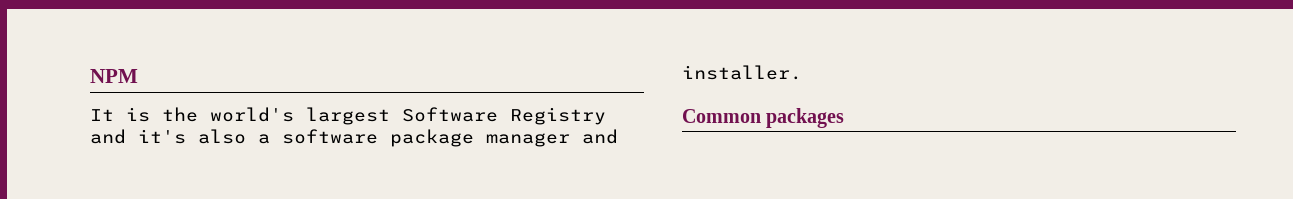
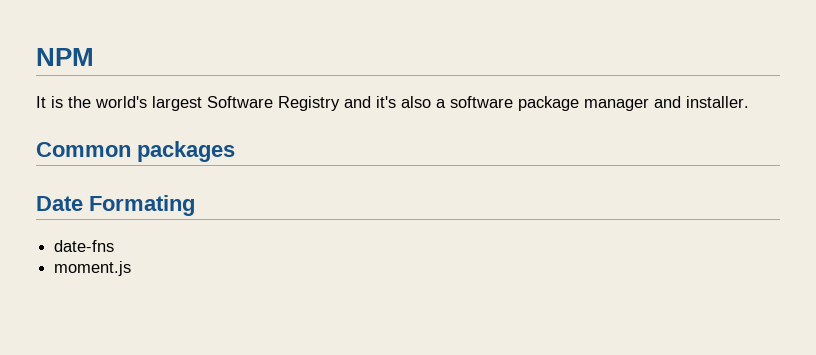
+ Date Formating
+ date-fns
+ moment.js

